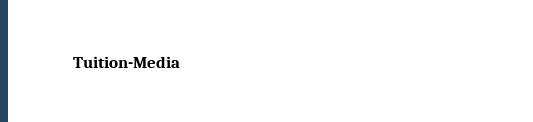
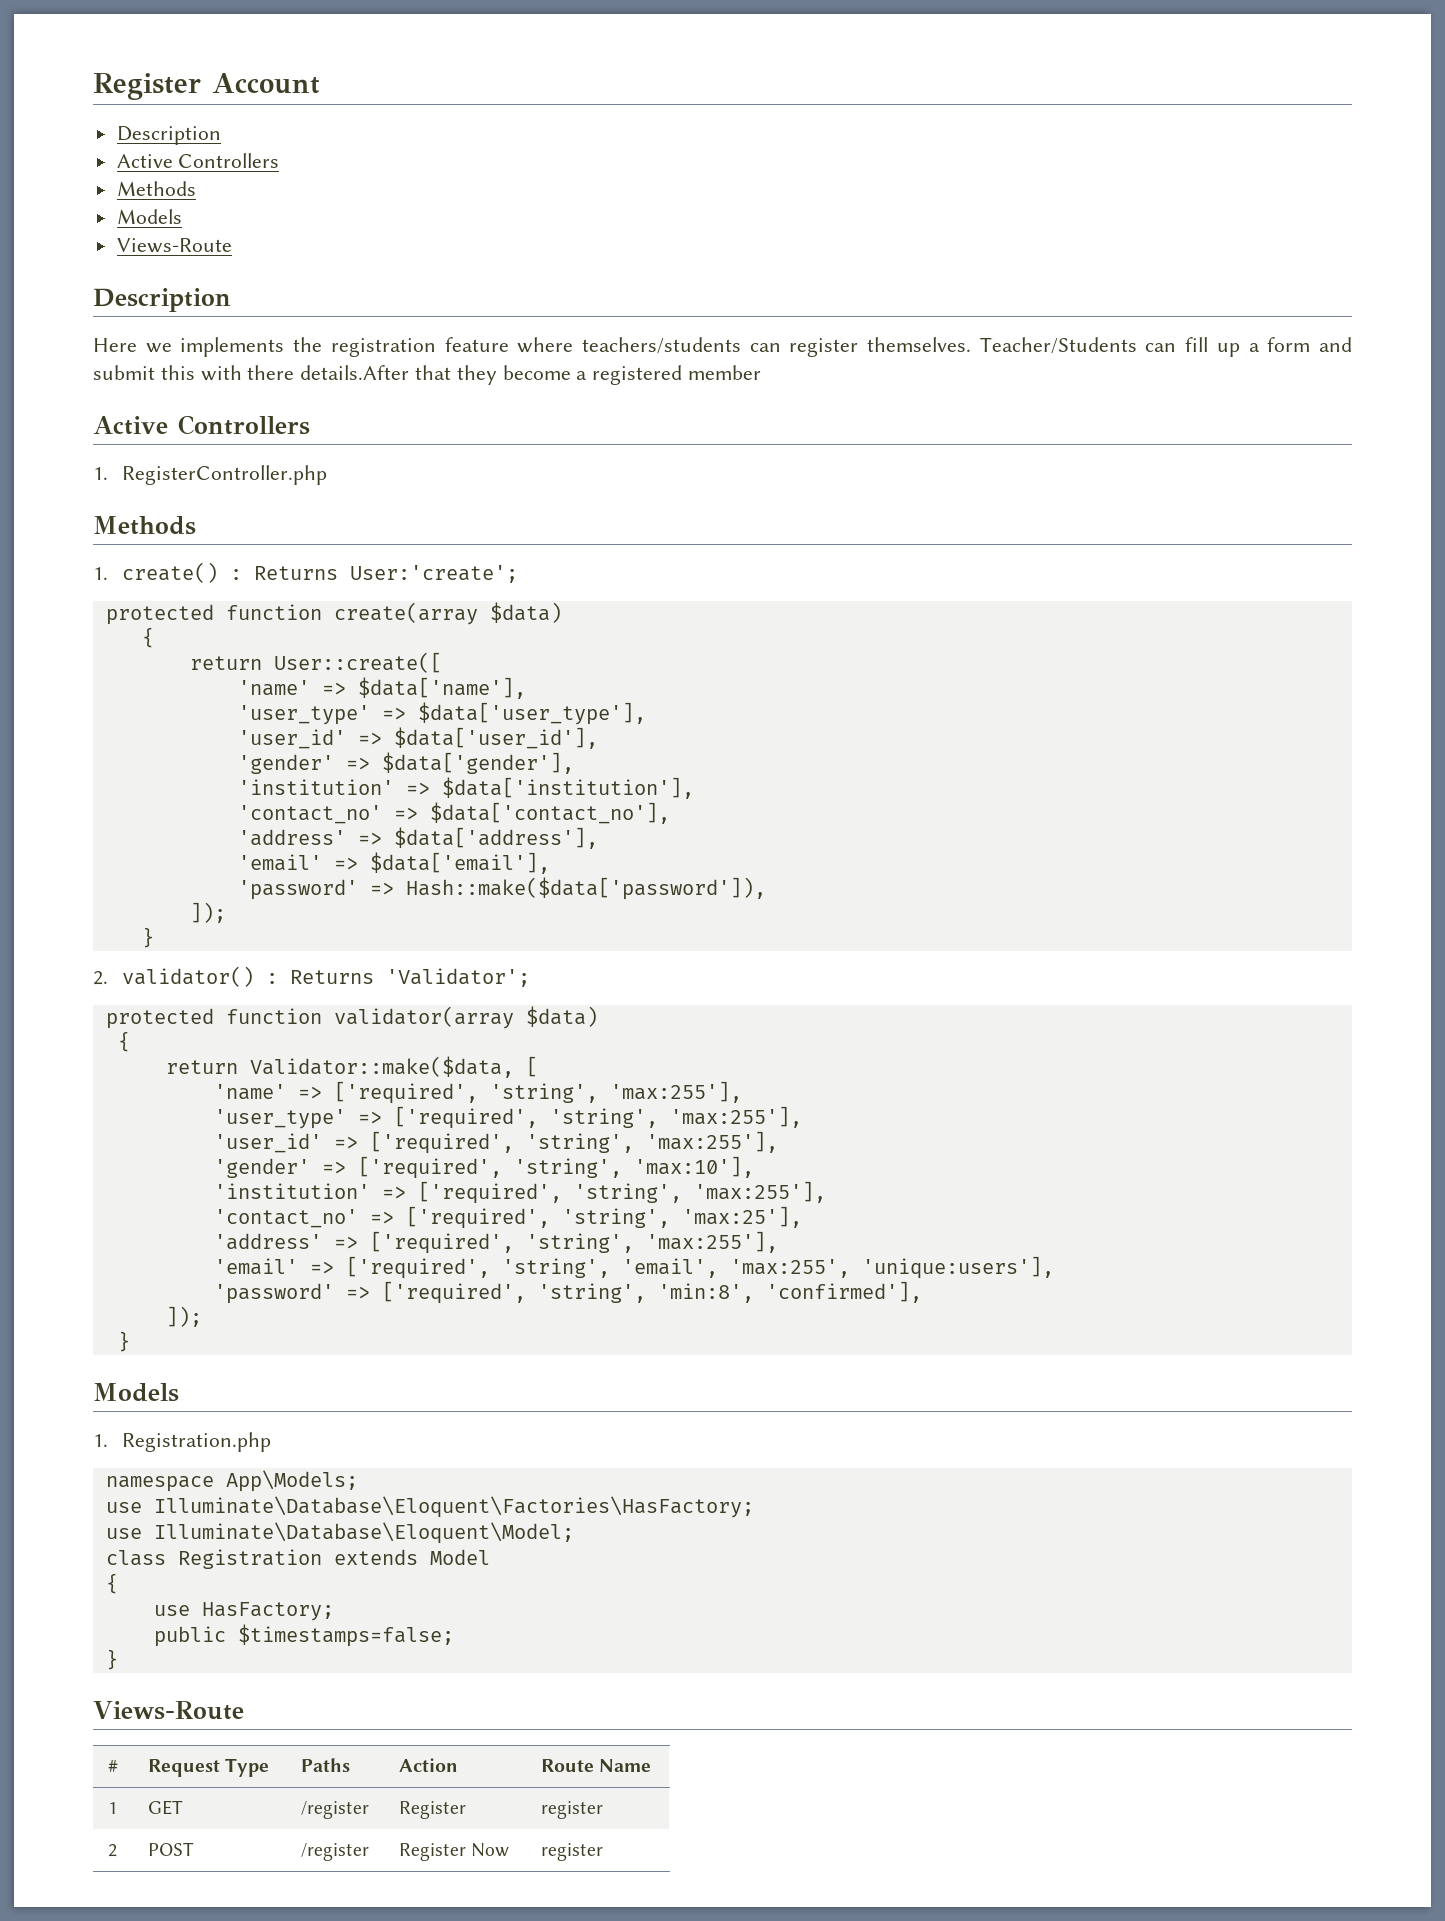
- Tuition-Media
+ Register Account
+ Description
+ Active Controllers
+ Methods
+ Models
+ Views-Route
+ Description
+ Here we implements the registration feature where teachers/students can register themselves. Teacher/Students can fill up a form and submit this with there details.After that they become a registered member
+ Active Controllers
+ 1. RegisterController.php
+ Methods
+ 1. create() : Returns User:'create';
+ protected function create(array $data)
+ {
+ return User::create([
+ 'name' => $data['name'],
+ 'user_type' => $data['user_type'],
+ 'user_id' => $data['user_id'],
+ 'gender' => $data['gender'],
+ 'institution' => $data['institution'],
+ 'contact_no' => $data['contact_no'],
+ 'address' => $data['address'],
+ 'email' => $data['email'],
+ 'password' => Hash::make($data['password']),
+ ]);
+ }
+ 2. validator() : Returns 'Validator';
+ protected function validator(array $data)
+ {
+ return Validator::make($data, [
+ 'name' => ['required', 'string', 'max:255'],
+ 'user_type' => ['required', 'string', 'max:255'],
+ 'user_id' => ['required', 'string', 'max:255'],
+ 'gender' => ['required', 'string', 'max:10'],
+ 'institution' => ['required', 'string', 'max:255'],
+ 'contact_no' => ['required', 'string', 'max:25'],
+ 'address' => ['required', 'string', 'max:255'],
+ 'email' => ['required', 'string', 'email', 'max:255', 'unique:users'],
+ 'password' => ['required', 'string', 'min:8', 'confirmed'],
+ ]);
+ }
+ Models
+ 1. Registration.php
+ namespace App\Models;
+ use Illuminate\Database\Eloquent\Factories\HasFactory;
+ use Illuminate\Database\Eloquent\Model;
+ class Registration extends Model
+ {
+ use HasFactory;
+ public $timestamps=false;
+ }
+ Views-Route
+ # | Request Type | Paths | Action | Route Name
+ 1 | GET | /register | Register | register
+ 2 | POST | /register | Register Now | register

